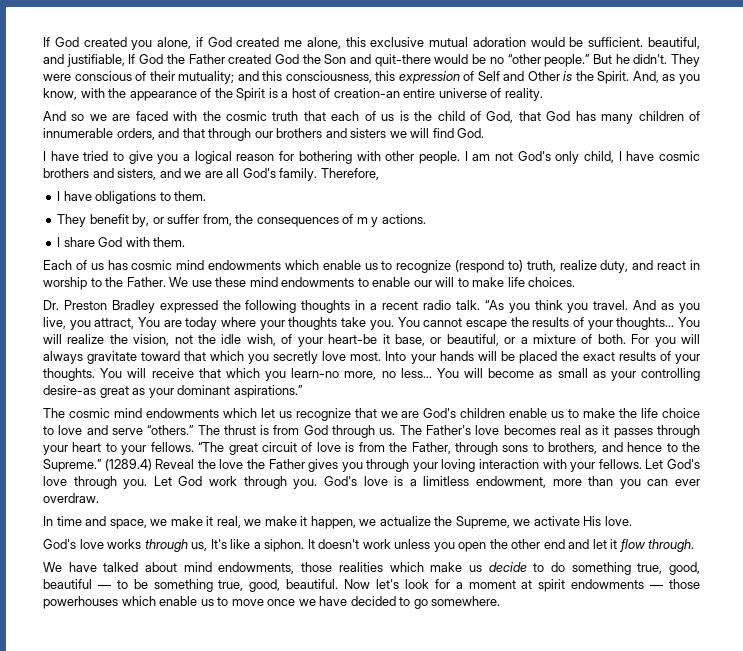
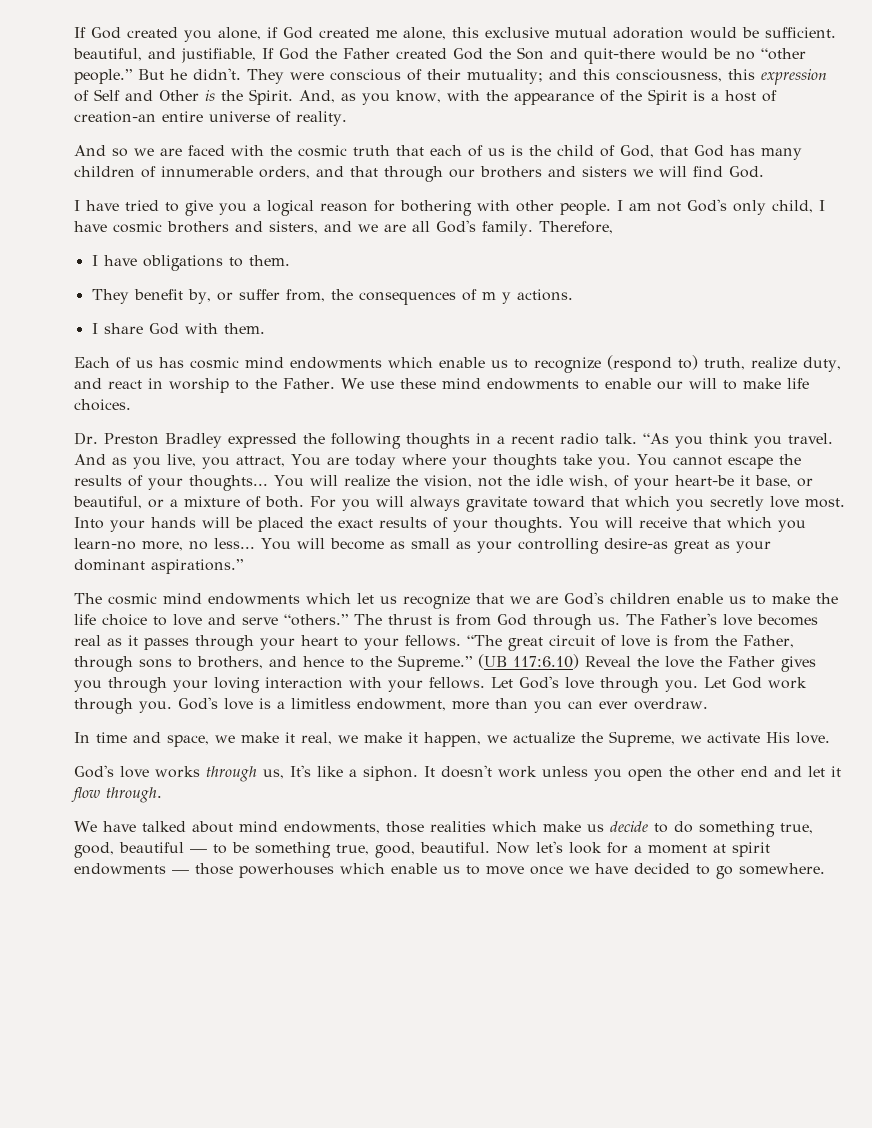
- (1289.4) Reveal the love the Father gives you through your loving interaction with your fellows.
+ (UB 117:6.10) Reveal the love the Father gives you through your loving interaction with your fellows.

